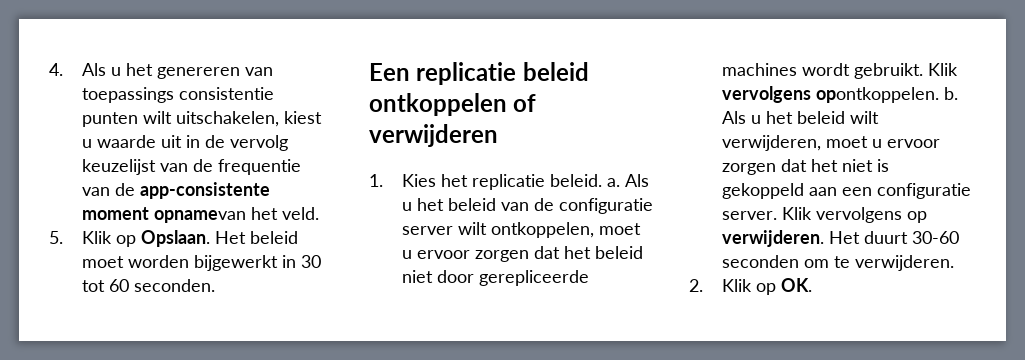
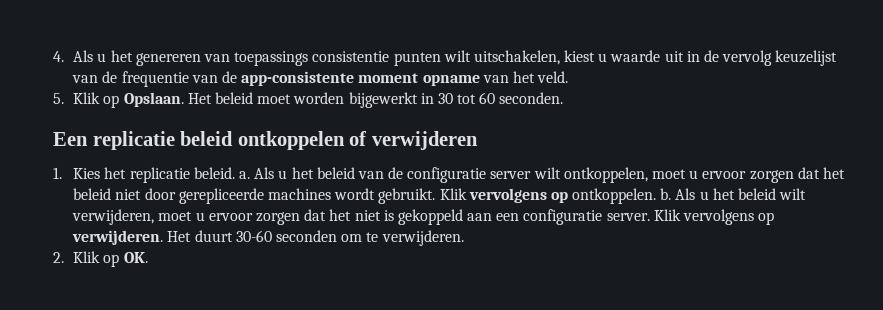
- 4. Als u het genereren van toepassings consistentie punten wilt uitschakelen, kiest u waarde uit in de vervolg keuzelijst van de frequentie van de app-consistente moment opnamevan het veld.
+ 4. Als u het genereren van toepassings consistentie punten wilt uitschakelen, kiest u waarde uit in de vervolg keuzelijst van de frequentie van de app-consistente moment opname van het veld.
- Klik vervolgens opontkoppelen. b.
+ Klik vervolgens op ontkoppelen. b.

